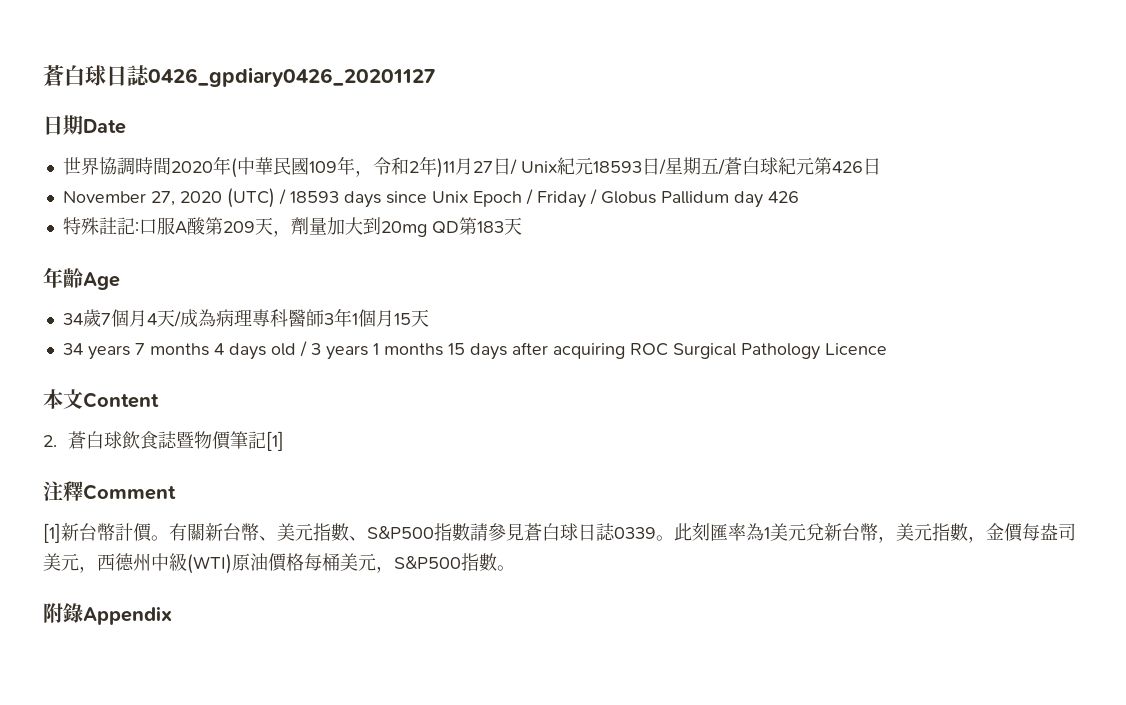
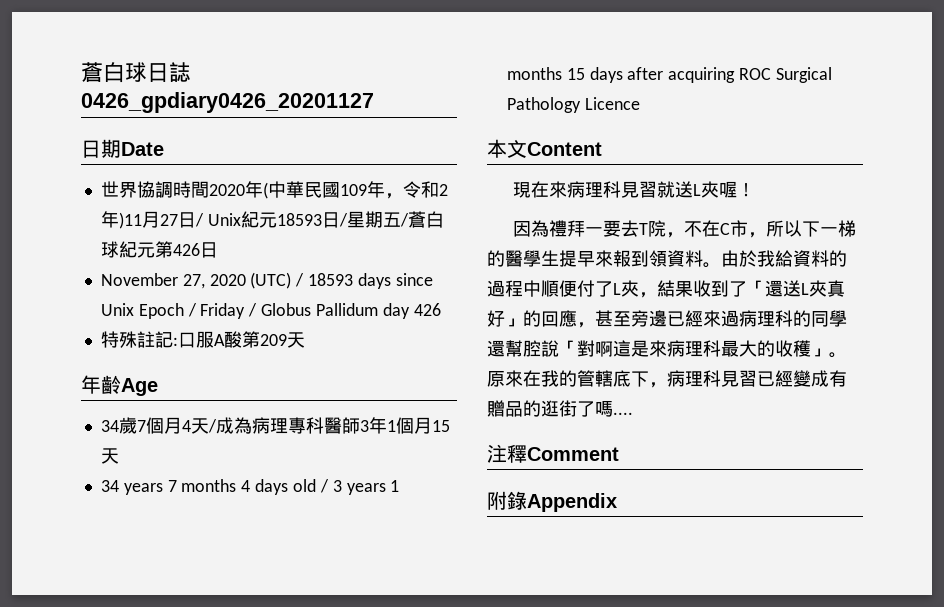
- 特殊註記:口服A酸第209天，劑量加大到20mg QD第183天
+ 特殊註記:口服A酸第209天
- 2.蒼白球飲食誌暨物價筆記[1]
+ 現在來病理科見習就送L夾喔！
+ 因為禮拜一要去T院，不在C市，所以下一梯的醫學生提早來報到領資料。由於我給資料的過程中順便付了L夾，結果收到了「還送L夾真好」的回應，甚至旁邊已經來過病理科的同學還幫腔說「對啊這是來病理科最大的收穫」。原來在我的管轄底下，病理科見習已經變成有贈品的逛街了嗎....
  注釋Comment
- [1]新台幣計價。有關新台幣、美元指數、S&P500指數請參見蒼白球日誌0339。此刻匯率為1美元兌新台幣，美元指數，金價每盎司美元，西德州中級(WTI)原油價格每桶美元，S&P500指數。

